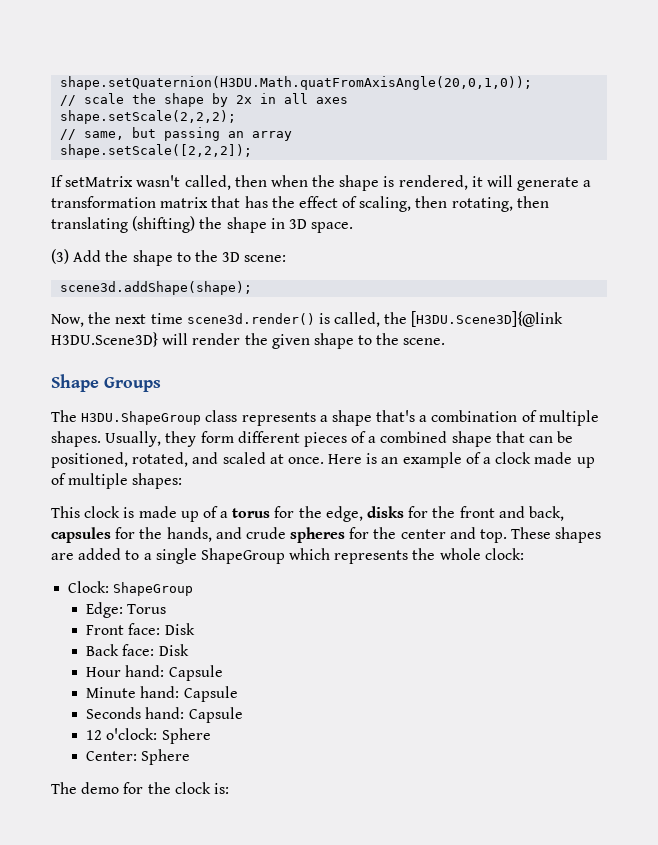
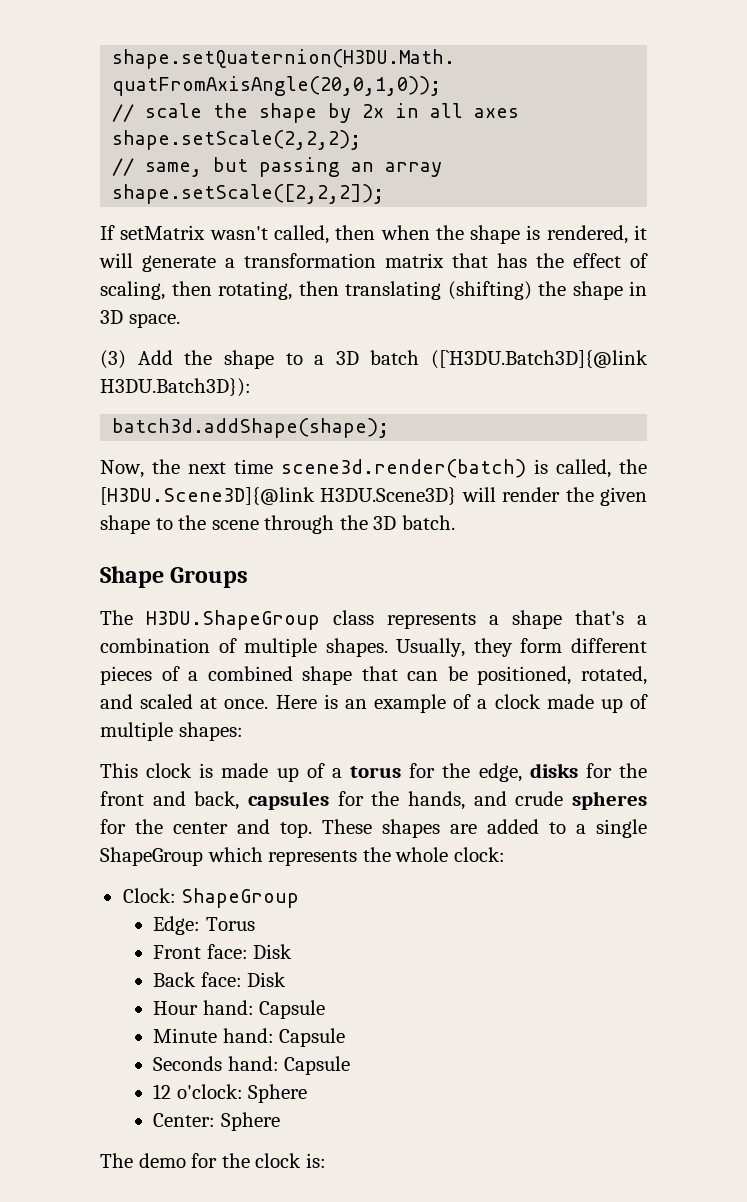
- (3) Add the shape to the 3D scene:
- scene3d.addShape(shape);
+ (3) Add the shape to a 3D batch ([`H3DU.Batch3D]{@link H3DU.Batch3D}):
+ batch3d.addShape(shape);
- Now, the next time scene3d.render() is called, the [H3DU.Scene3D]{@link H3DU.Scene3D} will render the given shape to the scene.
+ Now, the next time scene3d.render(batch) is called, the [H3DU.Scene3D]{@link H3DU.Scene3D} will render the given shape to the scene through the 3D batch.

